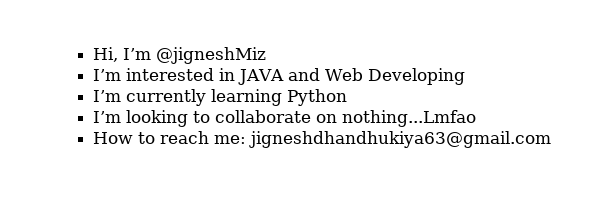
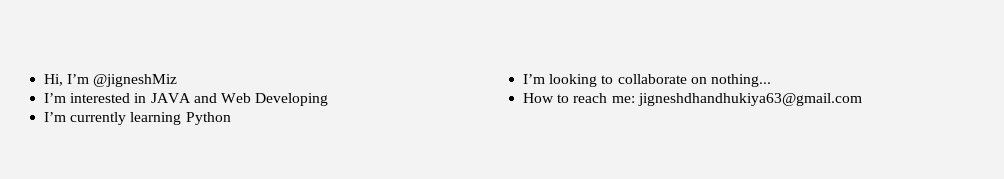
- I’m looking to collaborate on nothing...Lmfao
+ I’m looking to collaborate on nothing...

